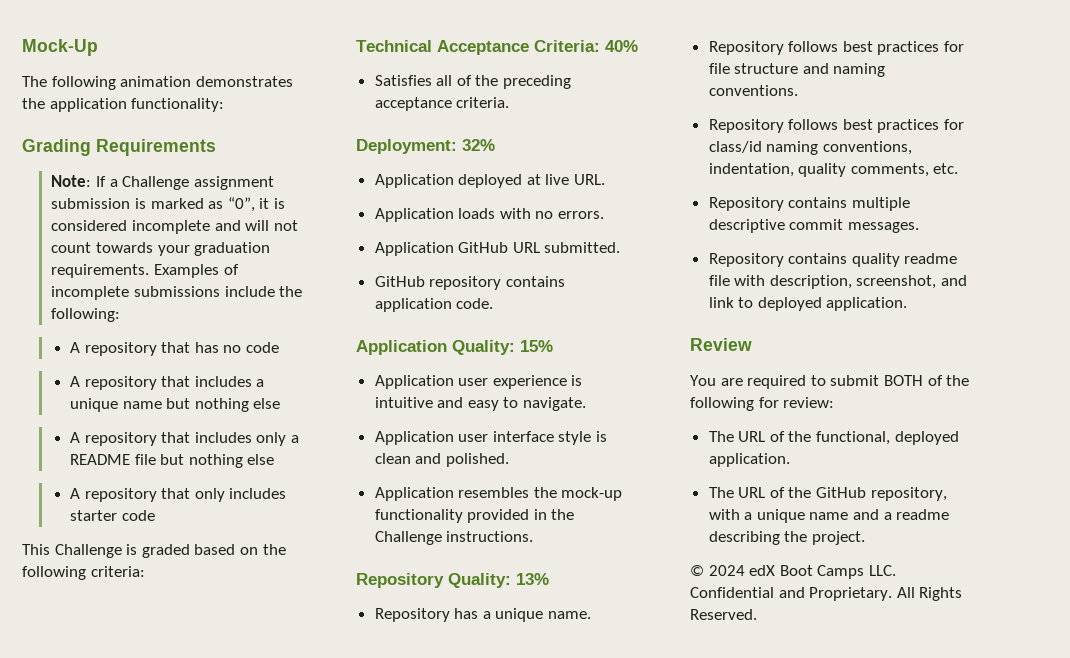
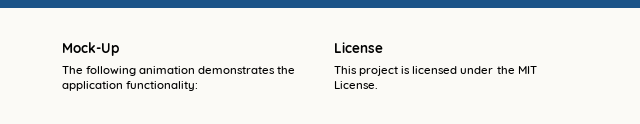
- Grading Requirements
- Note: If a Challenge assignment submission is marked as “0”, it is considered incomplete and will not count towards your graduation requirements. Examples of incomplete submissions include the following:
- A repository that has no code
- A repository that includes a unique name but nothing else
- A repository that includes only a README file but nothing else
- A repository that only includes starter code
- This Challenge is graded based on the following criteria:
- Technical Acceptance Criteria: 40%
- Satisfies all of the preceding acceptance criteria.
- Deployment: 32%
- Application deployed at live URL.
- Application loads with no errors.
- Application GitHub URL submitted.
- GitHub repository contains application code.
- Application Quality: 15%
- Application user experience is intuitive and easy to navigate.
- Application user interface style is clean and polished.
- Application resembles the mock-up functionality provided in the Challenge instructions.
- Repository Quality: 13%
- Repository has a unique name.
- Repository follows best practices for file structure and naming conventions.
- Repository follows best practices for class/id naming conventions, indentation, quality comments, etc.
- Repository contains multiple descriptive commit messages.
- Repository contains quality readme file with description, screenshot, and link to deployed application.
- Review
- You are required to submit BOTH of the following for review:
- The URL of the functional, deployed application.
- The URL of the GitHub repository, with a unique name and a readme describing the project.
- © 2024 edX Boot Camps LLC. Confidential and Proprietary. All Rights Reserved.
+ License
+ This project is licensed under the MIT License.

